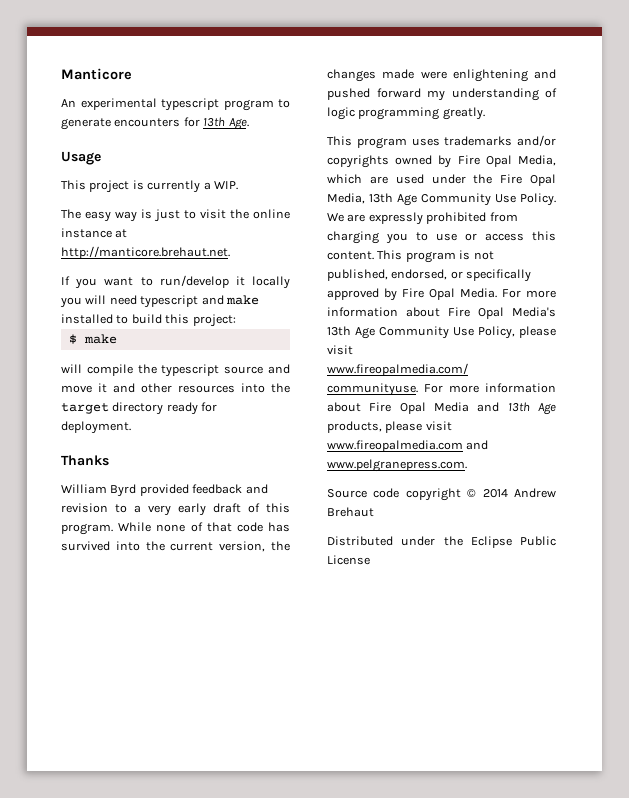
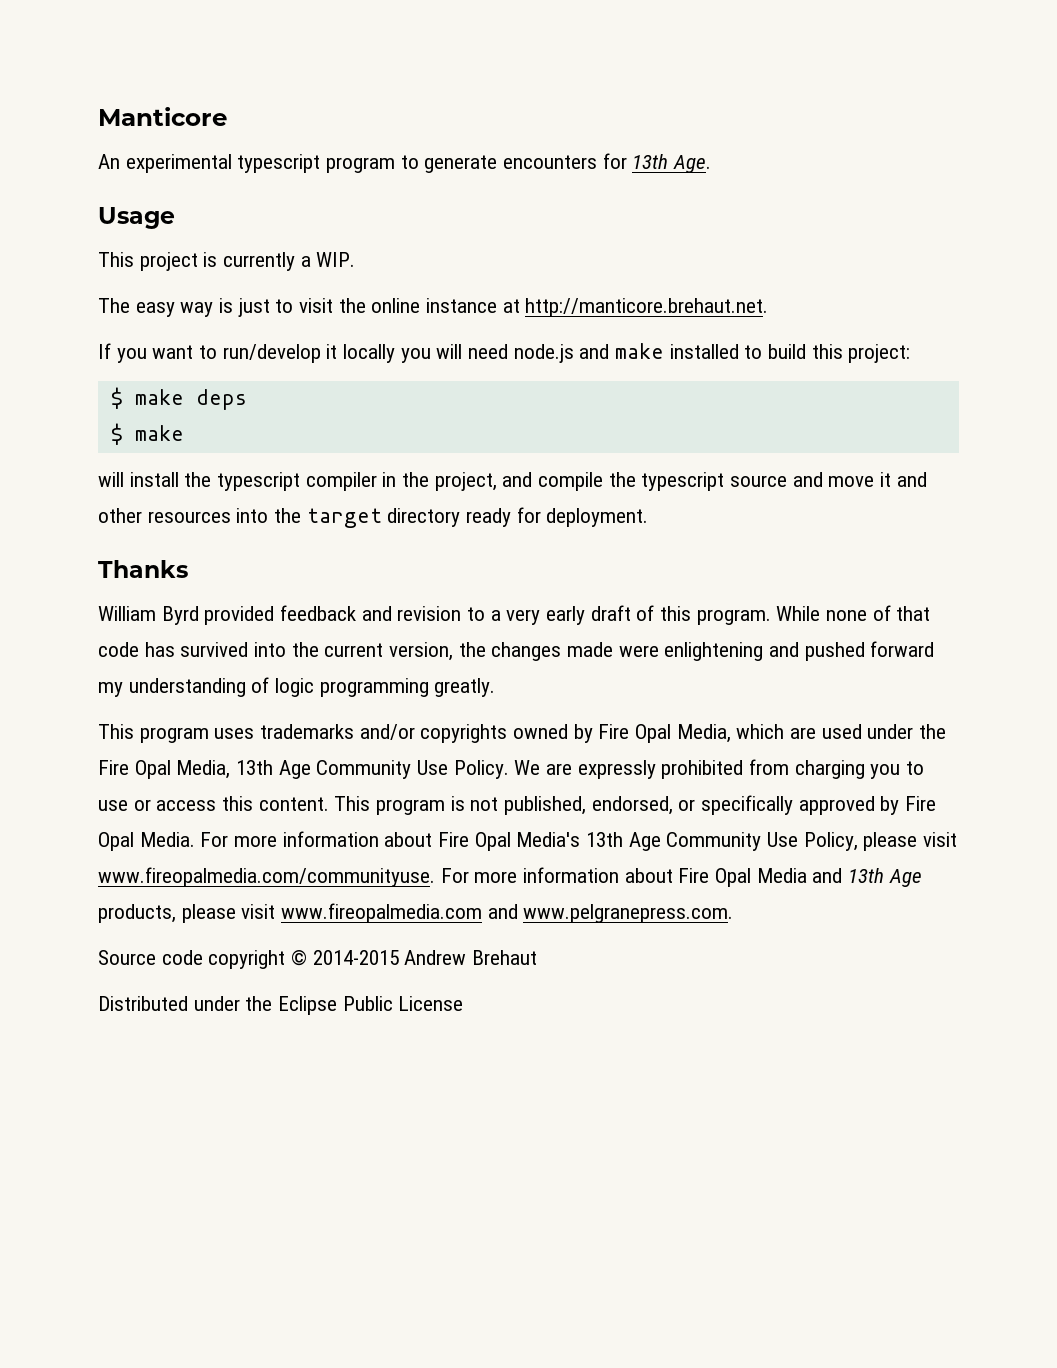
- If you want to run/develop it locally you will need typescript and make installed to build this project:
+ If you want to run/develop it locally you will need node.js and make installed to build this project:
+ $ make deps
- will compile the typescript source and move it and other resources into the target directory ready for deployment.
+ will install the typescript compiler in the project, and compile the typescript source and move it and other resources into the target directory ready for deployment.
- Source code copyright © 2014 Andrew Brehaut
+ Source code copyright © 2014-2015 Andrew Brehaut

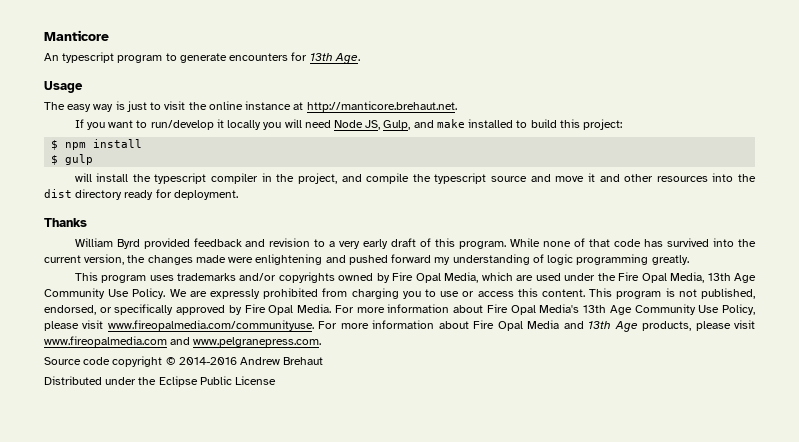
- An experimental typescript program to generate encounters for 13th Age.
+ An typescript program to generate encounters for 13th Age.
- This project is currently a WIP.
- If you want to run/develop it locally you will need node.js and make installed to build this project:
+ If you want to run/develop it locally you will need Node JS, Gulp, and make installed to build this project:
- $ make deps
- $ make
+ $ npm install
+ $ gulp
- will install the typescript compiler in the project, and compile the typescript source and move it and other resources into the target directory ready for deployment.
+ will install the typescript compiler in the project, and compile the typescript source and move it and other resources into the dist directory ready for deployment.
- Source code copyright © 2014-2015 Andrew Brehaut
+ Source code copyright © 2014-2016 Andrew Brehaut

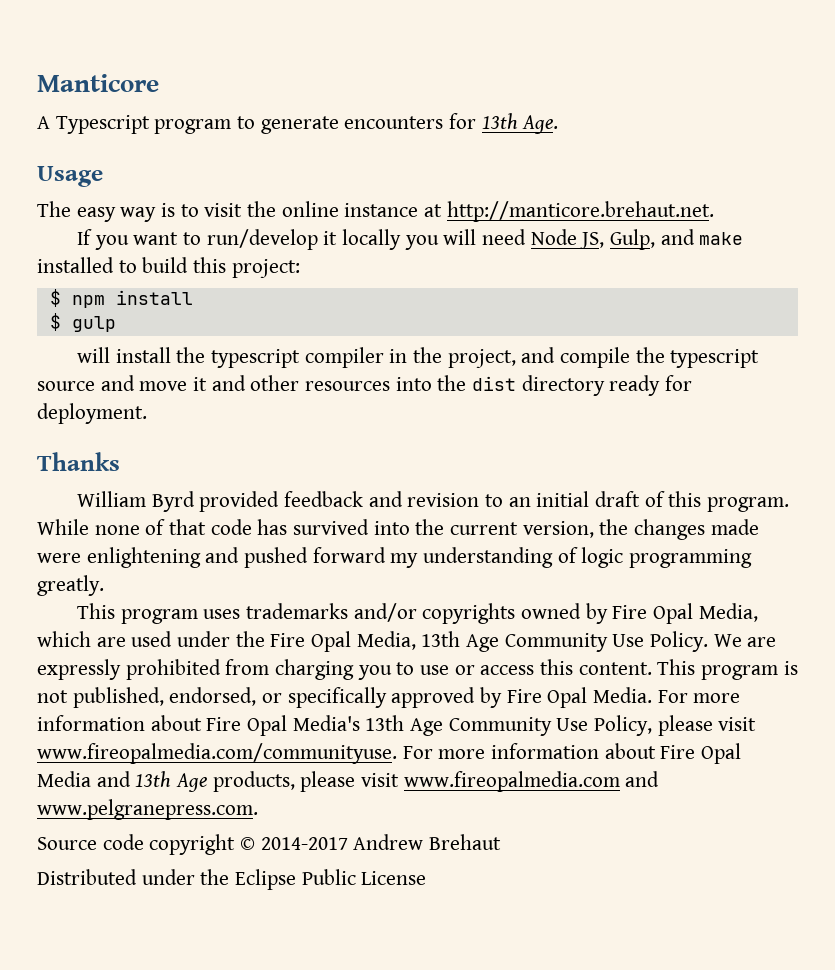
- An typescript program to generate encounters for 13th Age.
+ A Typescript program to generate encounters for 13th Age.
- The easy way is just to visit the online instance at http://manticore.brehaut.net.
+ The easy way is to visit the online instance at http://manticore.brehaut.net.
- William Byrd provided feedback and revision to a very early draft of this program.
+ William Byrd provided feedback and revision to an initial draft of this program.
- Source code copyright © 2014-2016 Andrew Brehaut
+ Source code copyright © 2014-2017 Andrew Brehaut

